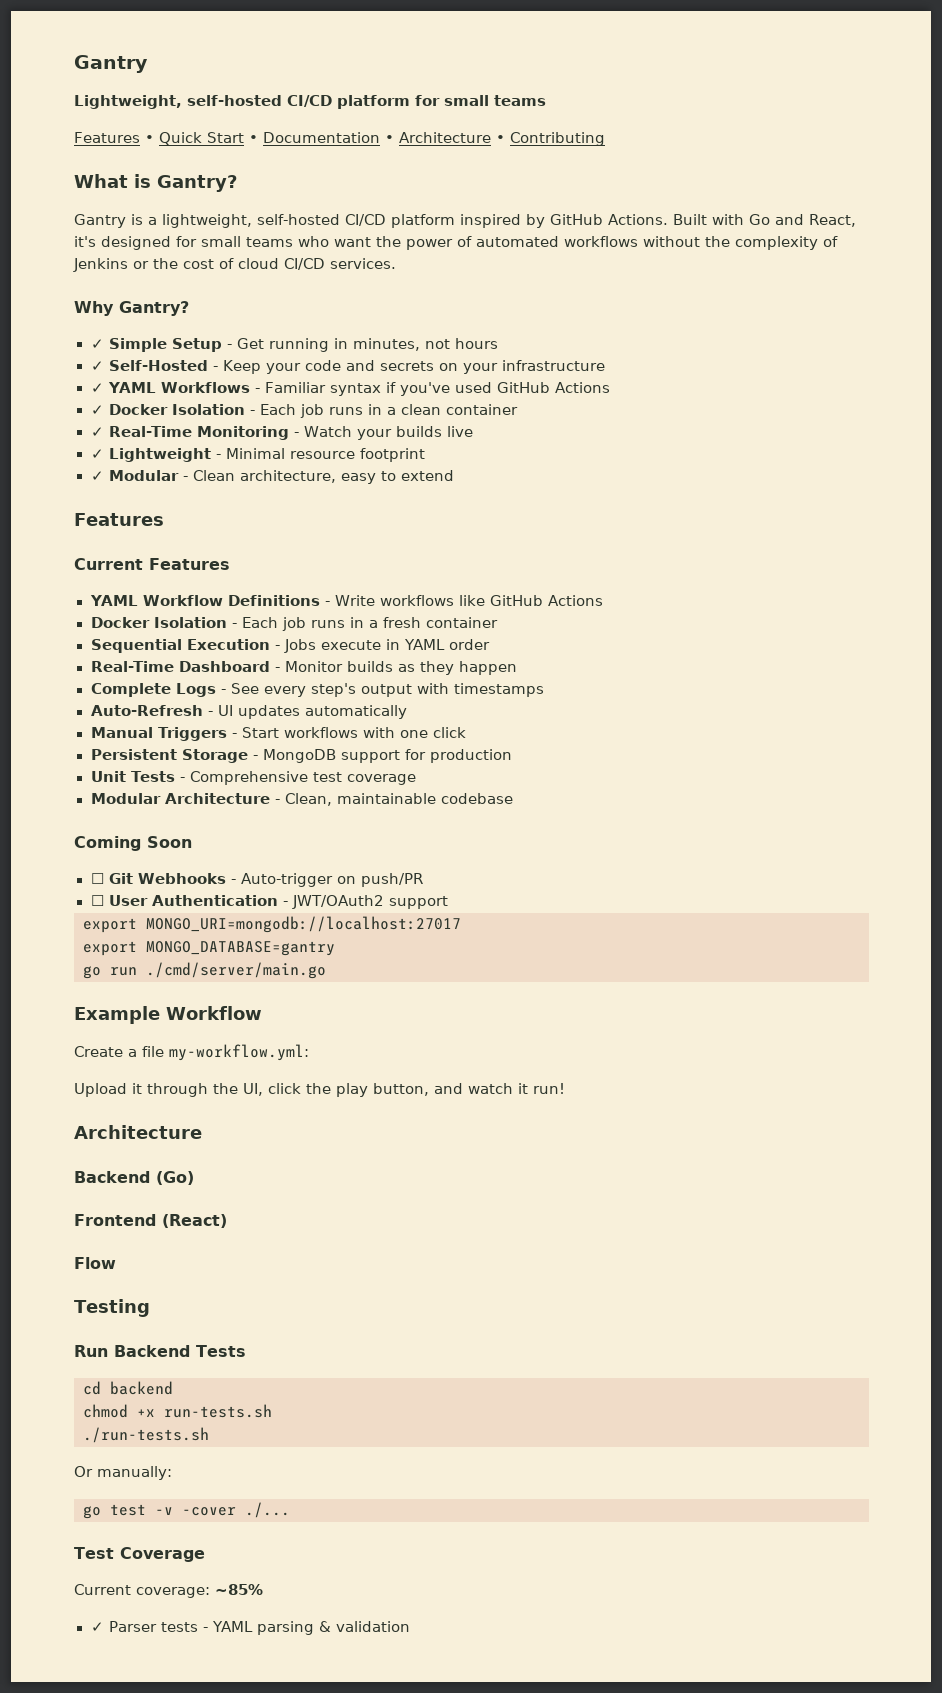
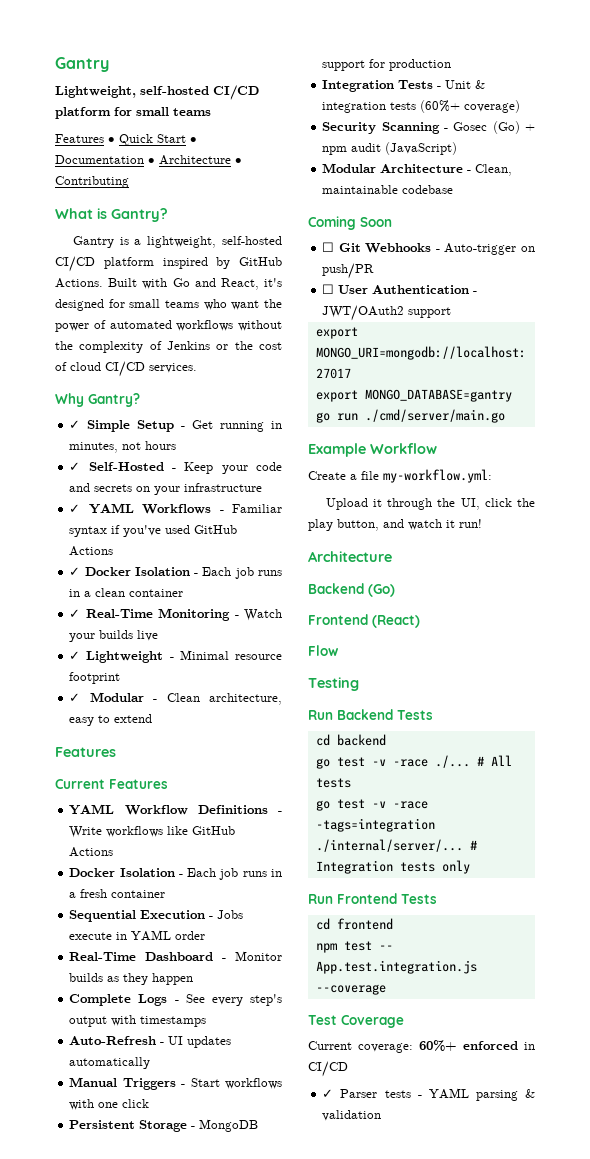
- Unit Tests - Comprehensive test coverage
+ Integration Tests - Unit & integration tests (60%+ coverage)
+ Security Scanning - Gosec (Go) + npm audit (JavaScript)
- chmod +x run-tests.sh
- ./run-tests.sh
- Or manually:
- go test -v -cover ./...
+ go test -v -race ./... # All tests
+ go test -v -race -tags=integration ./internal/server/... # Integration tests only
+ Run Frontend Tests
+ cd frontend
+ npm test -- App.test.integration.js --coverage
- Current coverage: ~85%
+ Current coverage: 60%+ enforced in CI/CD

